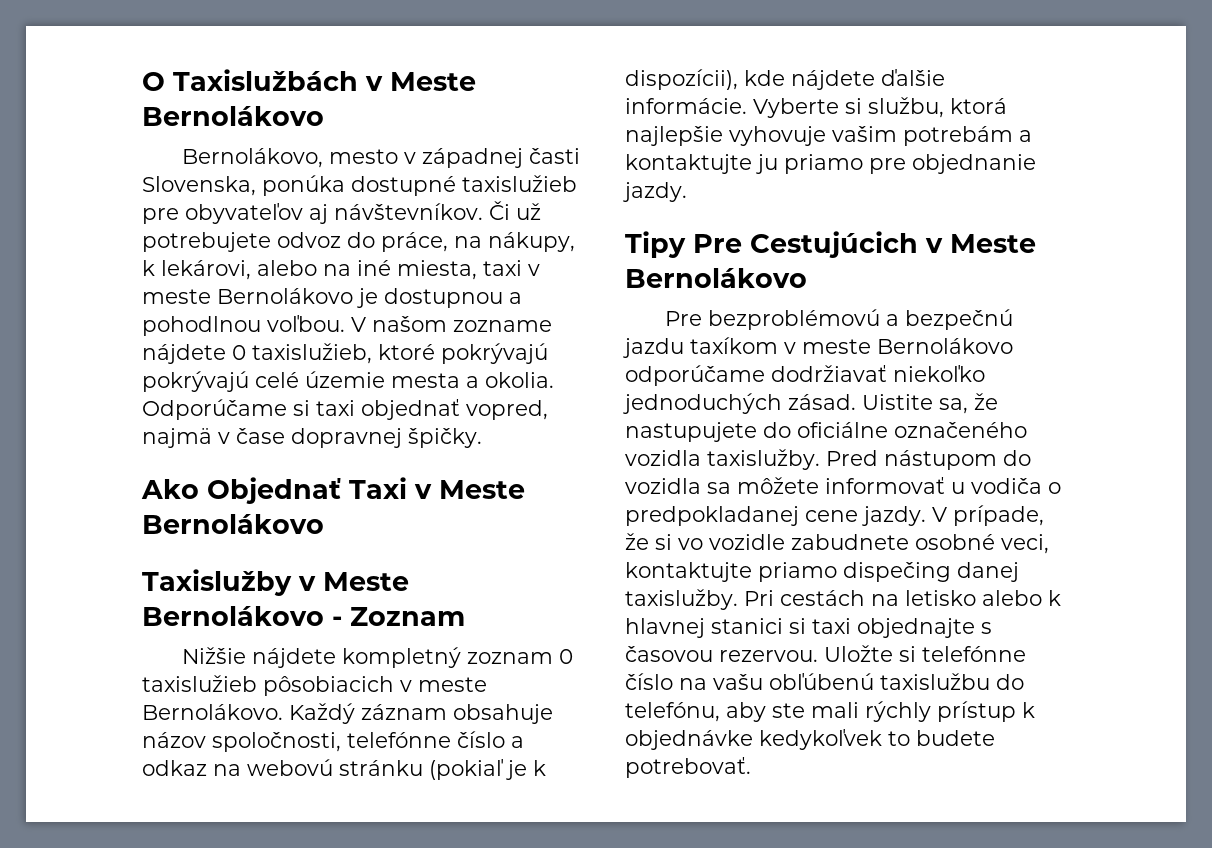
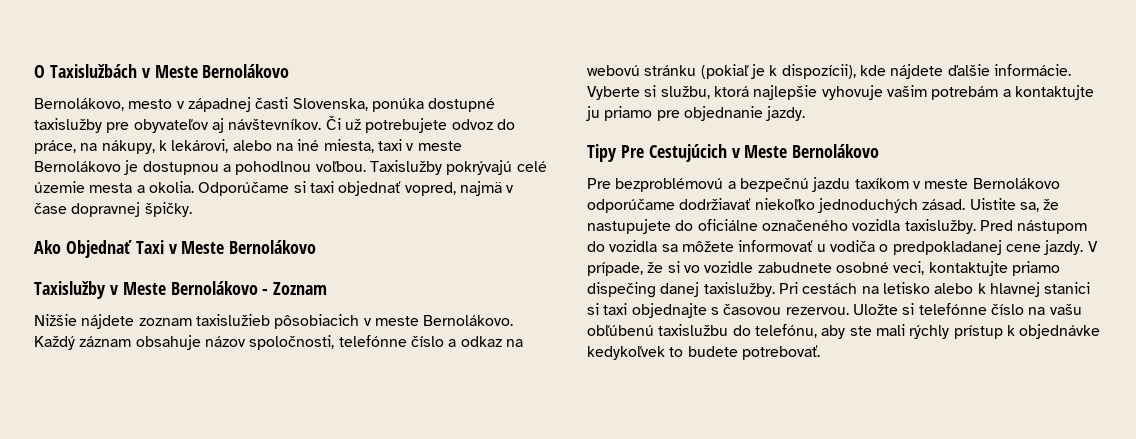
- Bernolákovo, mesto v západnej časti Slovenska, ponúka dostupné taxislužieb pre obyvateľov aj návštevníkov.
+ Bernolákovo, mesto v západnej časti Slovenska, ponúka dostupné taxislužby pre obyvateľov aj návštevníkov.
- V našom zozname nájdete 0 taxislužieb, ktoré pokrývajú pokrývajú celé územie mesta a okolia.
+ Taxislužby pokrývajú celé územie mesta a okolia.
- Nižšie nájdete kompletný zoznam 0 taxislužieb pôsobiacich v meste Bernolákovo.
+ Nižšie nájdete zoznam taxislužieb pôsobiacich v meste Bernolákovo.

